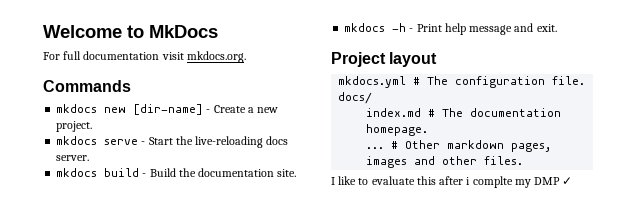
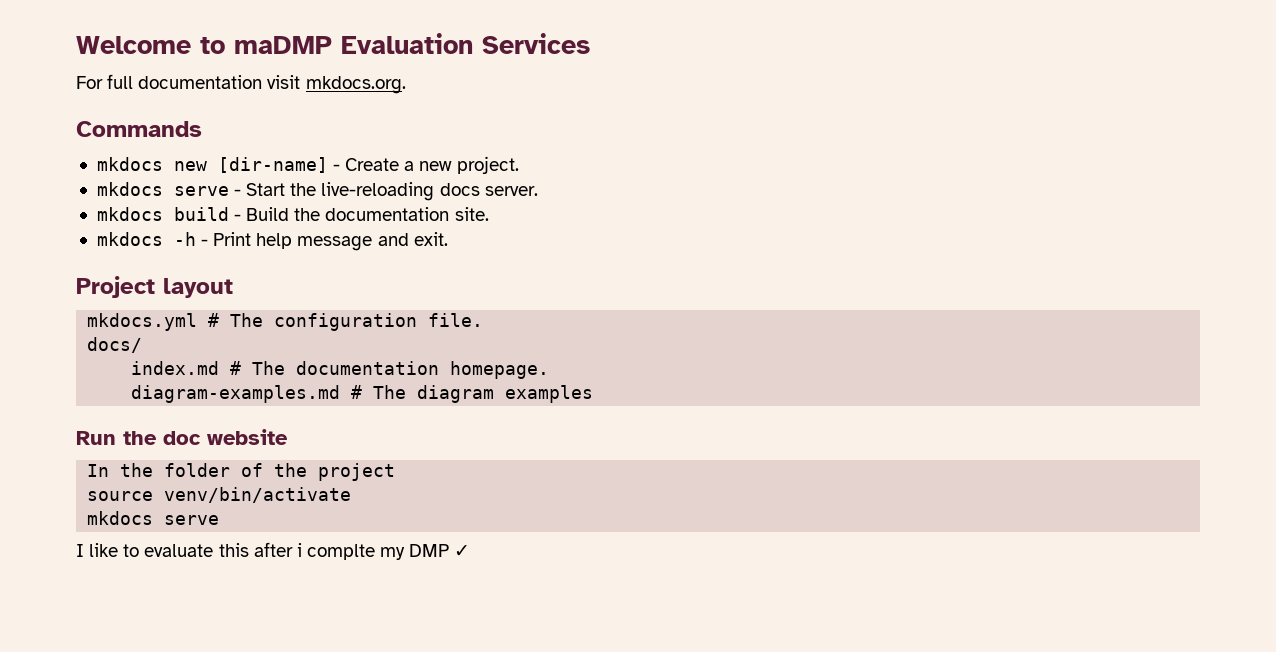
- Welcome to MkDocs
+ Welcome to maDMP Evaluation Services
- ... # Other markdown pages, images and other files.
+ diagram-examples.md # The diagram examples
+ Run the doc website
+ In the folder of the project
+ source venv/bin/activate
+ mkdocs serve

